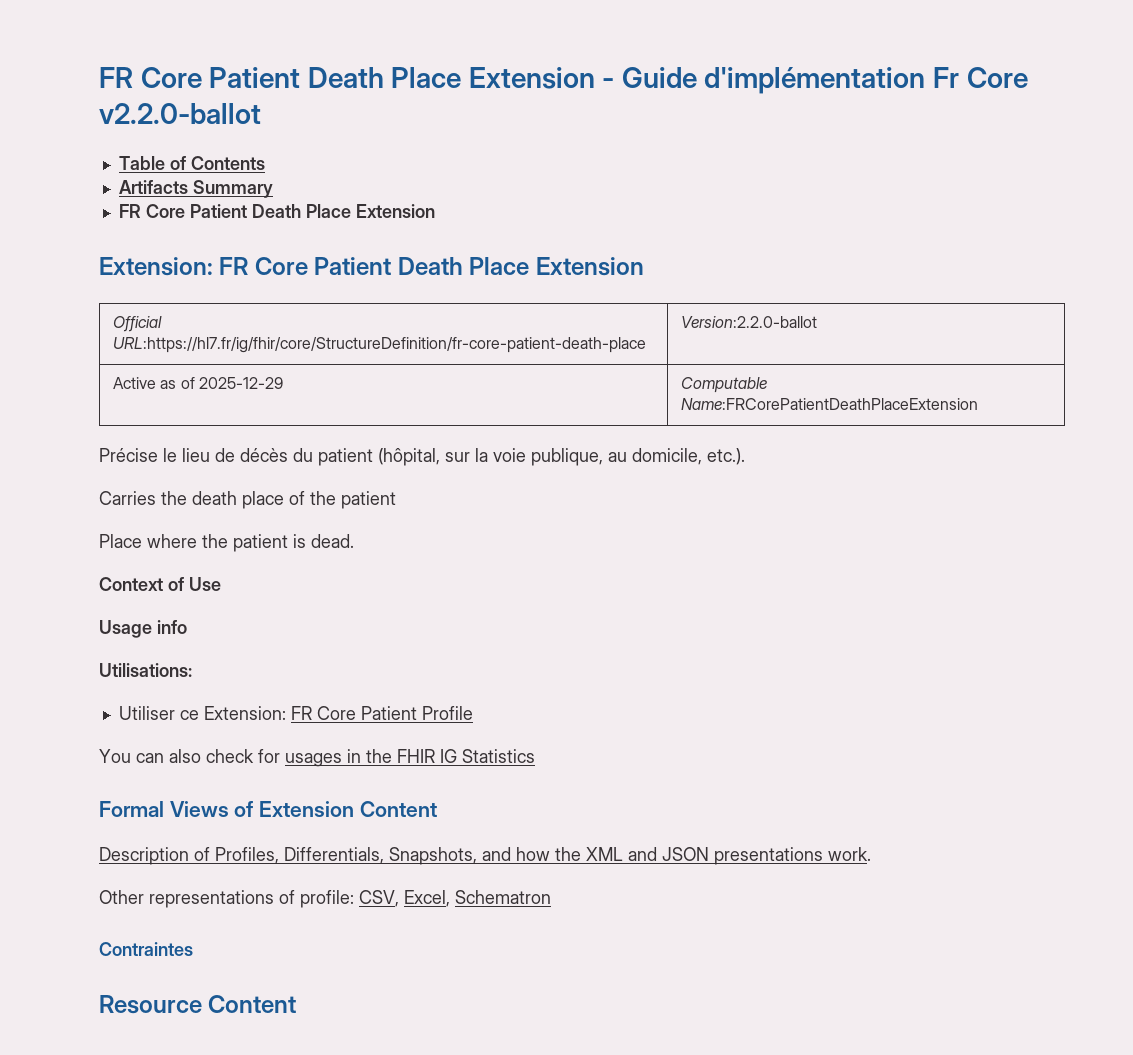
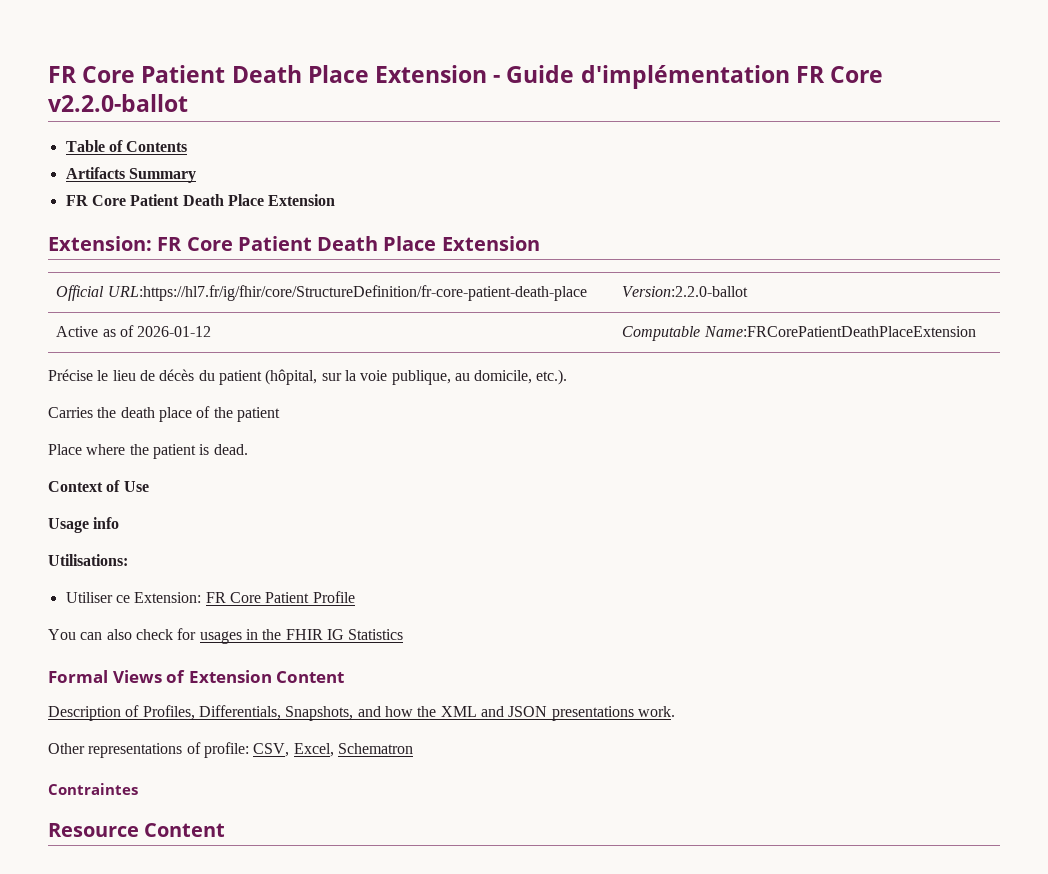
- FR Core Patient Death Place Extension - Guide d'implémentation Fr Core v2.2.0-ballot
+ FR Core Patient Death Place Extension - Guide d'implémentation FR Core v2.2.0-ballot
- Active as of 2025-12-29 | Computable Name:FRCorePatientDeathPlaceExtension
+ Active as of 2026-01-12 | Computable Name:FRCorePatientDeathPlaceExtension

